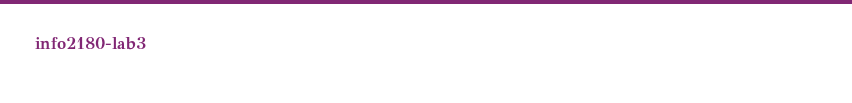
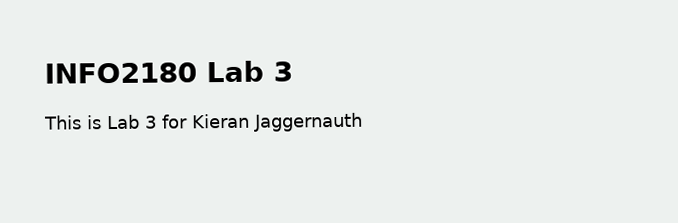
- info2180-lab3
+ INFO2180 Lab 3
+ This is Lab 3 for Kieran Jaggernauth

